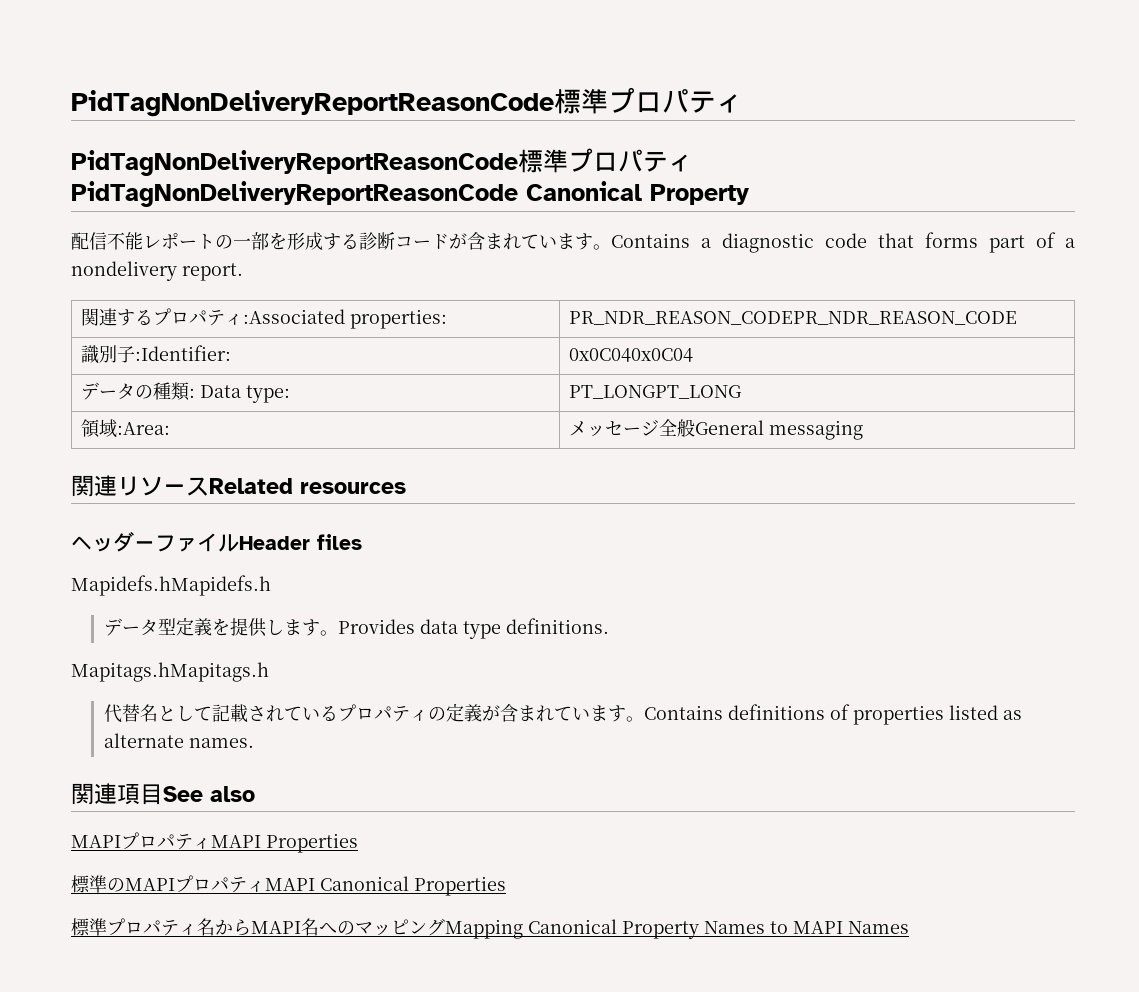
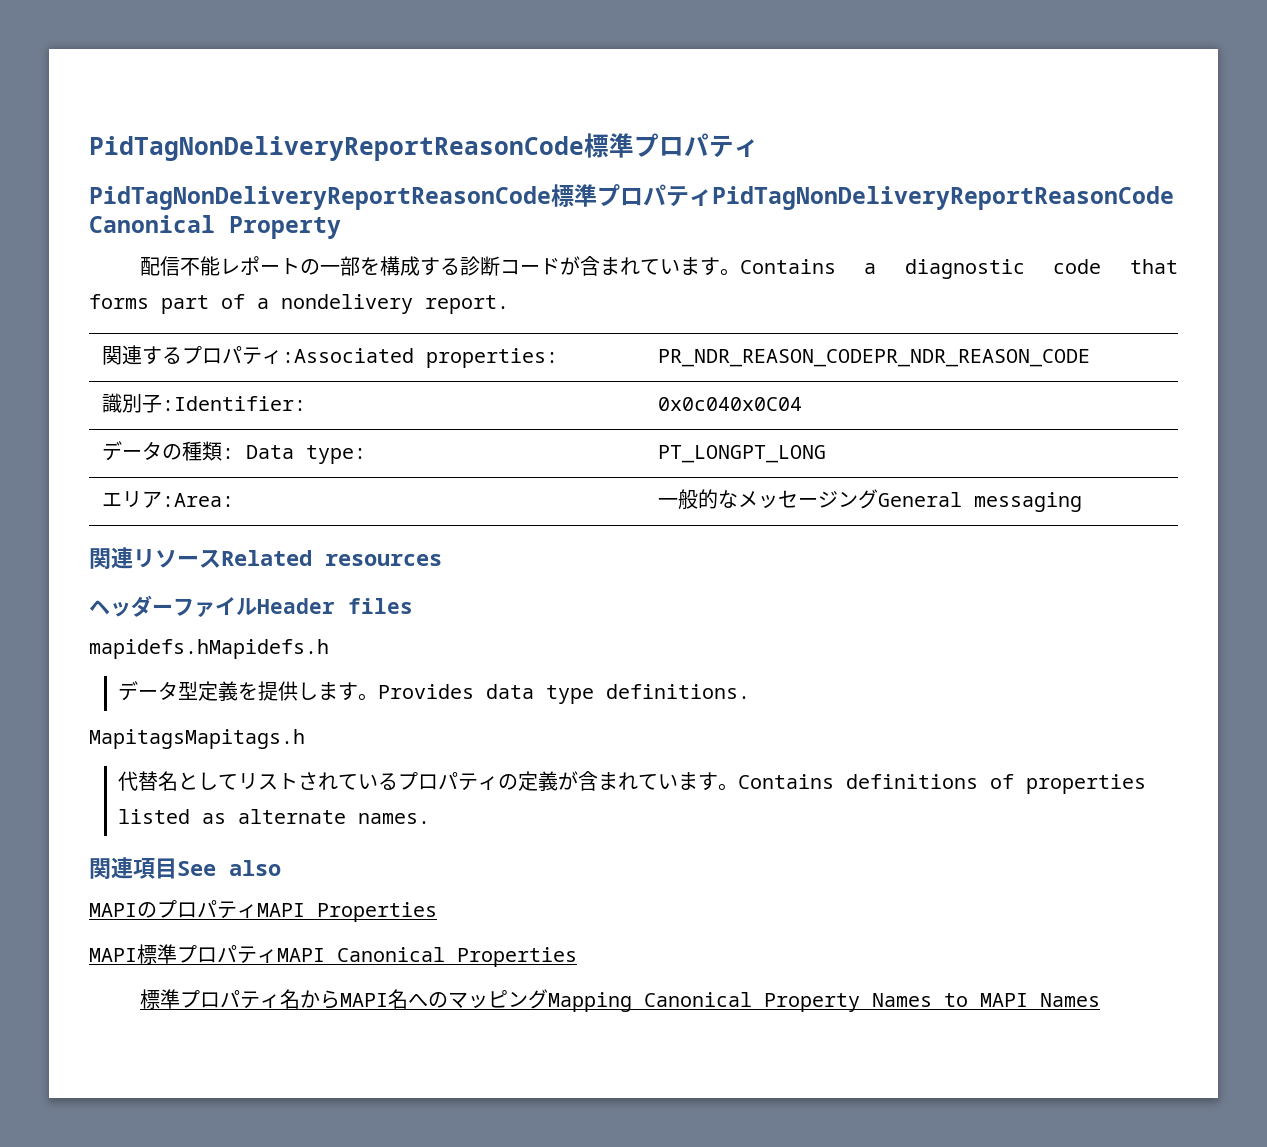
- 配信不能レポートの一部を形成する診断コードが含まれています。
+ 配信不能レポートの一部を構成する診断コードが含まれています。
- 識別子:Identifier: | 0x0C040x0C04
+ 識別子:Identifier: | 0x0c040x0C04
- 領域:Area: | メッセージ全般General messaging
+ エリア:Area: | 一般的なメッセージングGeneral messaging
- Mapidefs.hMapidefs.h
+ mapidefs.hMapidefs.h
- Mapitags.hMapitags.h
+ MapitagsMapitags.h
- 代替名として記載されているプロパティの定義が含まれています。
+ 代替名としてリストされているプロパティの定義が含まれています。
- MAPIプロパティMAPI Properties
+ MAPIのプロパティMAPI Properties
- 標準のMAPIプロパティMAPI Canonical Properties
+ MAPI標準プロパティMAPI Canonical Properties

